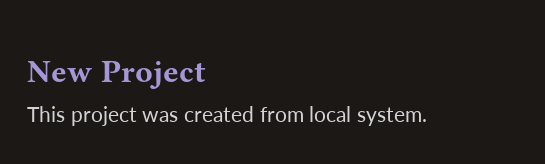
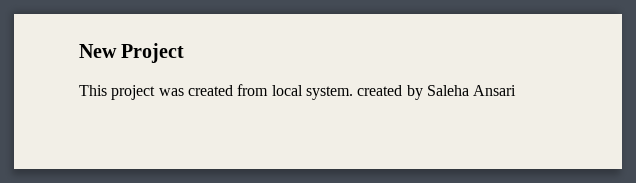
- This project was created from local system.
+ This project was created from local system. created by Saleha Ansari

